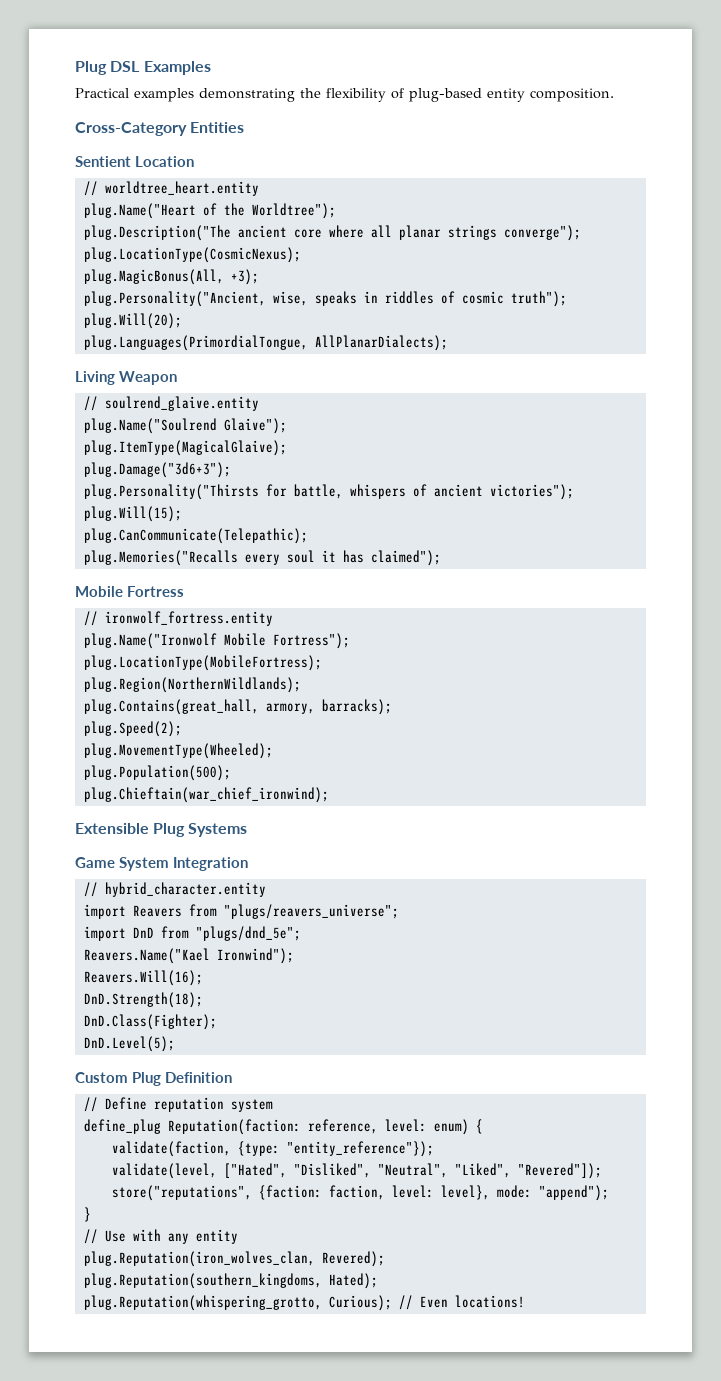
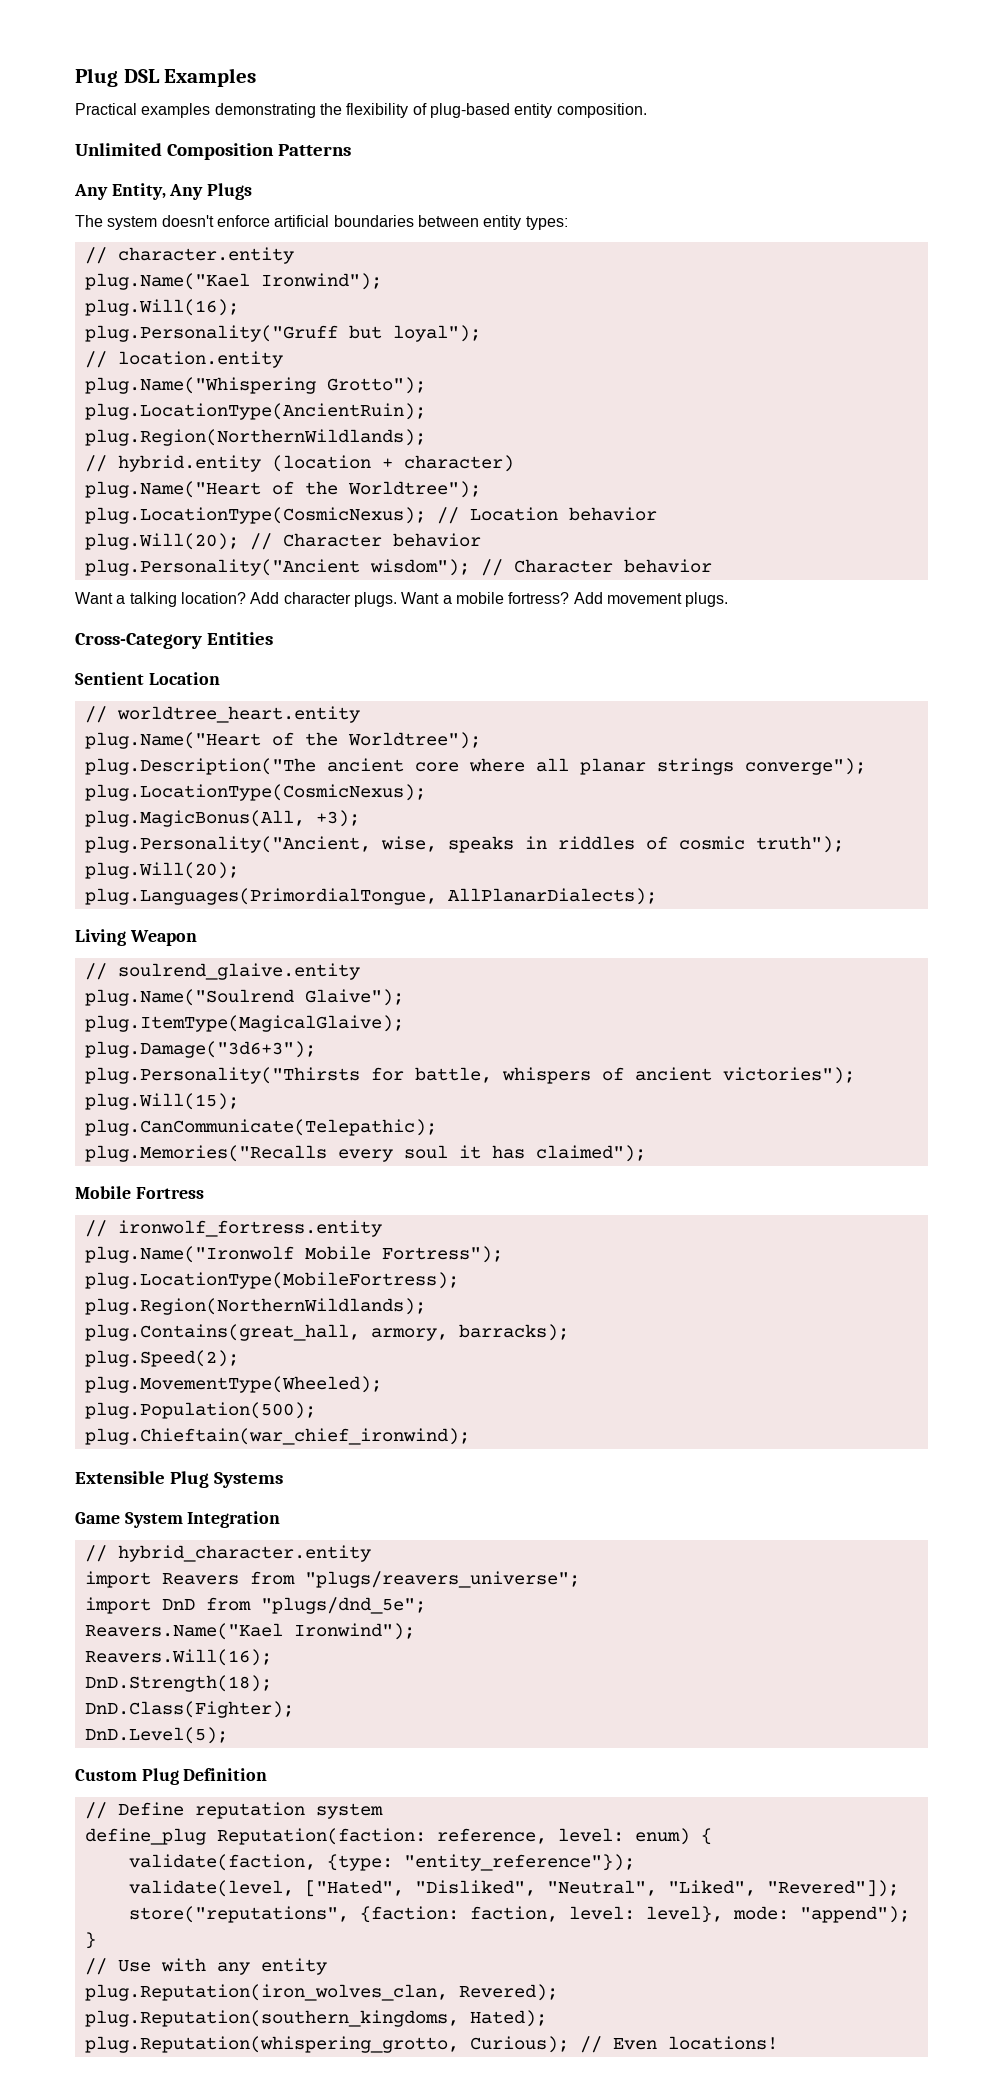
+ Unlimited Composition Patterns
+ Any Entity, Any Plugs
+ The system doesn't enforce artificial boundaries between entity types:
+ // character.entity
+ plug.Name("Kael Ironwind");
+ plug.Will(16);
+ plug.Personality("Gruff but loyal");
+ // location.entity
+ plug.Name("Whispering Grotto");
+ plug.LocationType(AncientRuin);
+ plug.Region(NorthernWildlands);
+ // hybrid.entity (location + character)
+ plug.Name("Heart of the Worldtree");
+ plug.LocationType(CosmicNexus); // Location behavior
+ plug.Will(20); // Character behavior
+ plug.Personality("Ancient wisdom"); // Character behavior
+ Want a talking location? Add character plugs. Want a mobile fortress? Add movement plugs.

